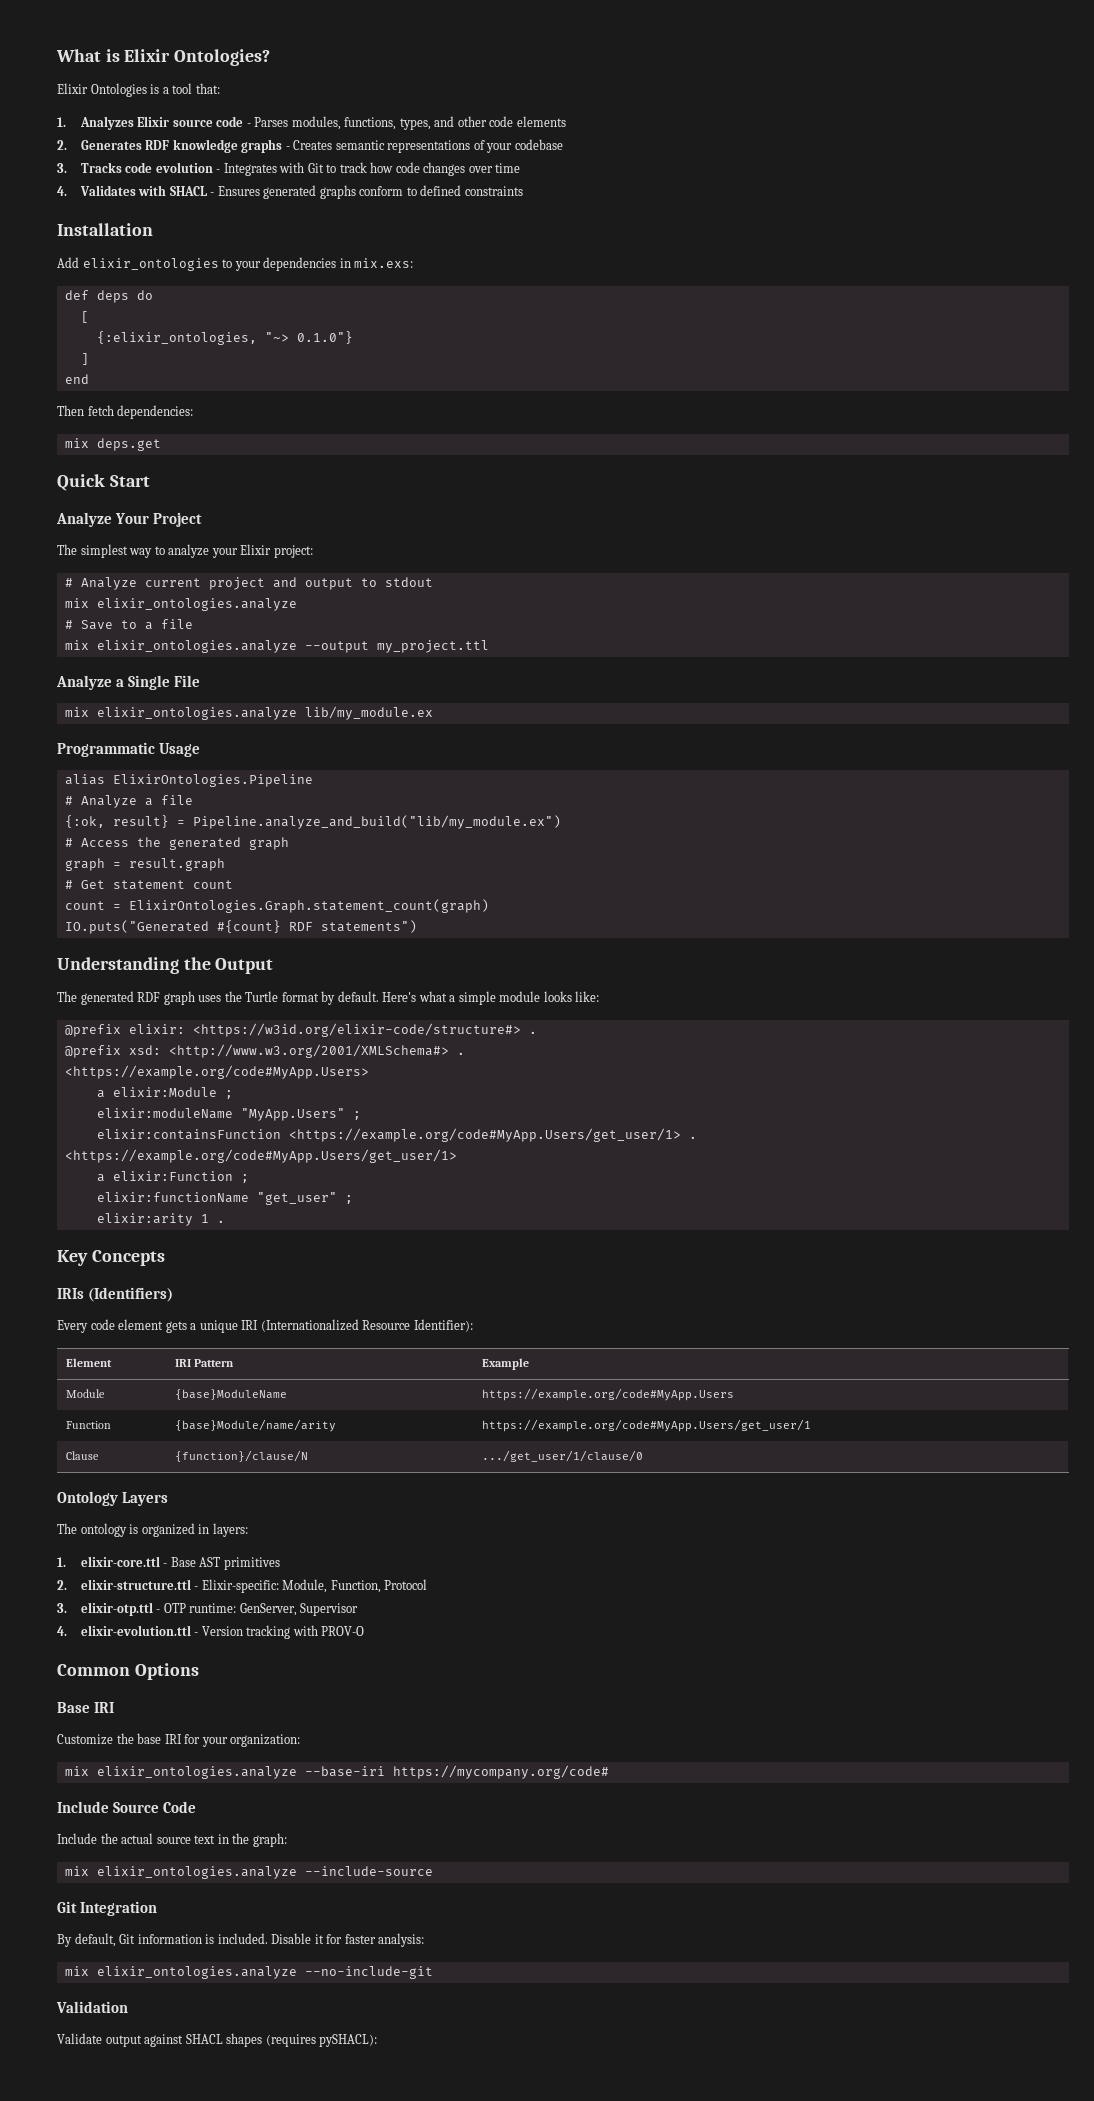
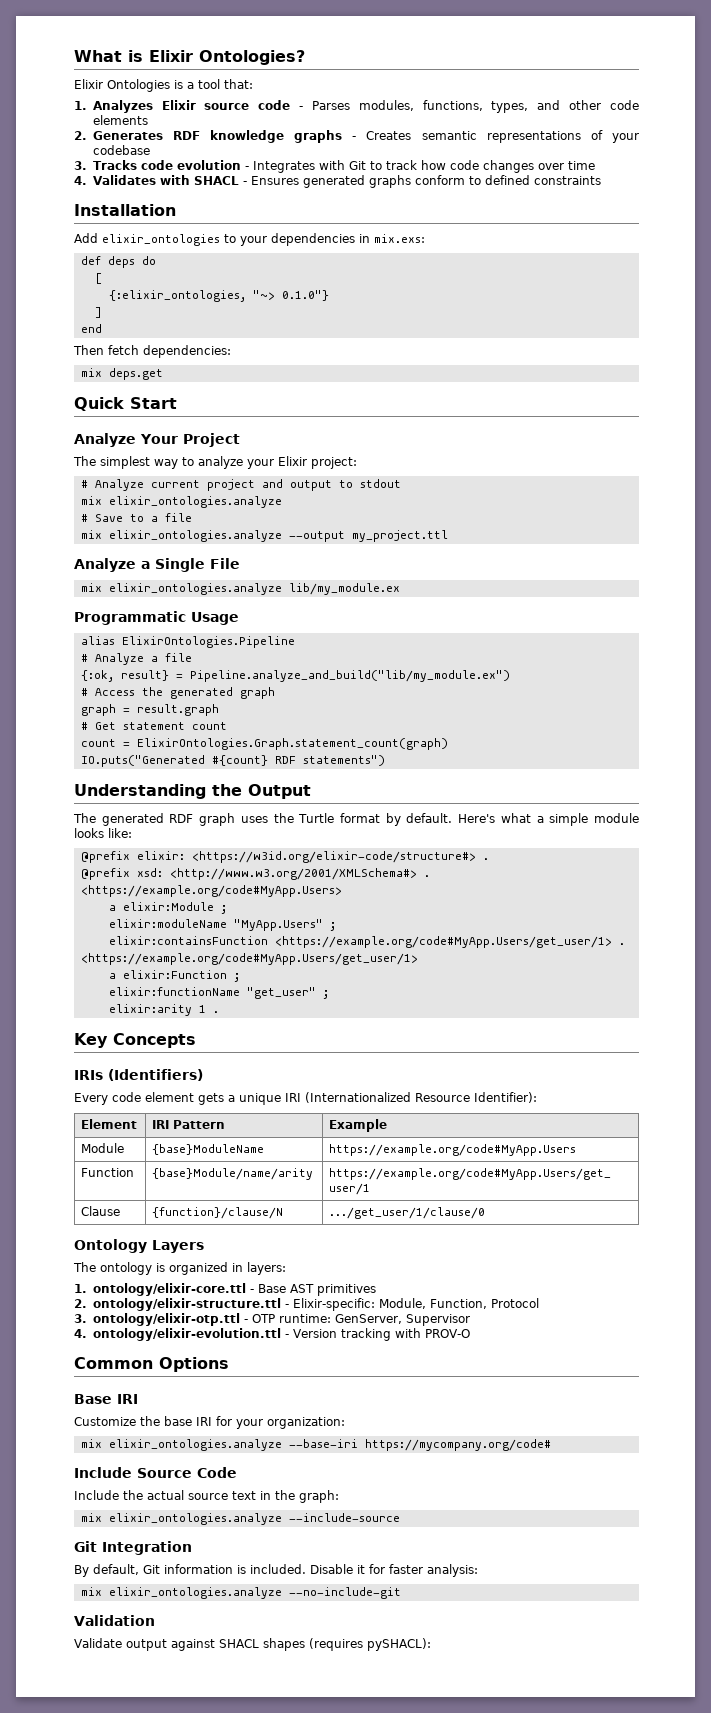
- 1. elixir-core.ttl - Base AST primitives
+ 1. ontology/elixir-core.ttl - Base AST primitives
- 2. elixir-structure.ttl - Elixir-specific: Module, Function, Protocol
+ 2. ontology/elixir-structure.ttl - Elixir-specific: Module, Function, Protocol
- 3. elixir-otp.ttl - OTP runtime: GenServer, Supervisor
+ 3. ontology/elixir-otp.ttl - OTP runtime: GenServer, Supervisor
- 4. elixir-evolution.ttl - Version tracking with PROV-O
+ 4. ontology/elixir-evolution.ttl - Version tracking with PROV-O

